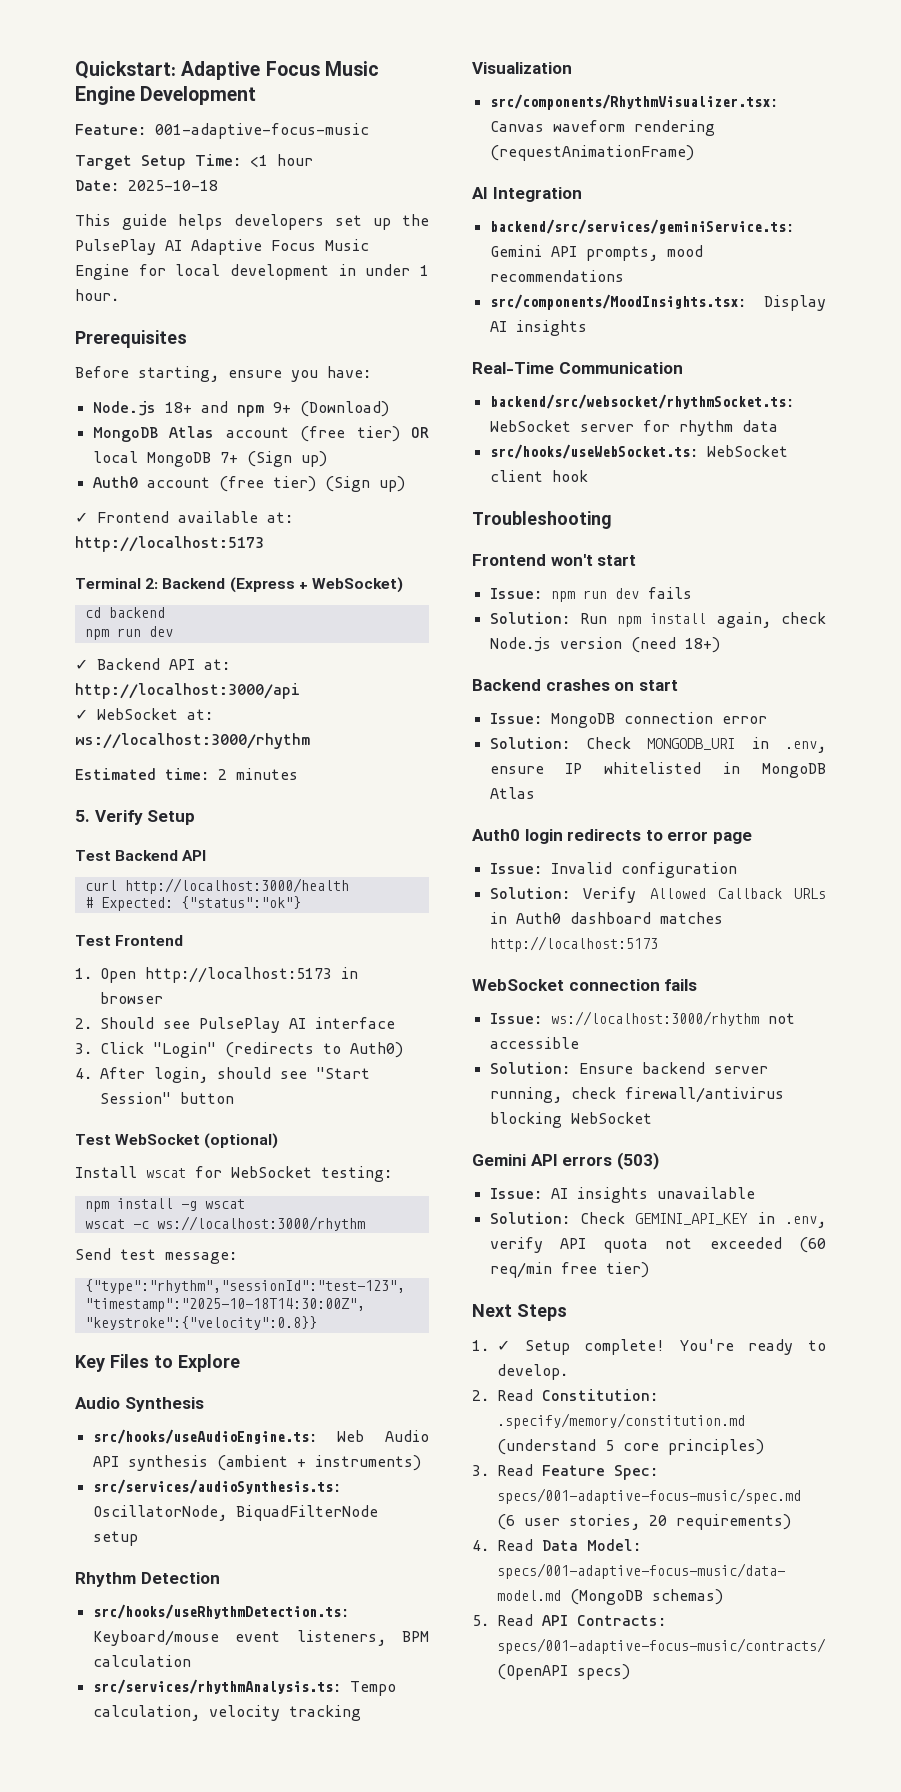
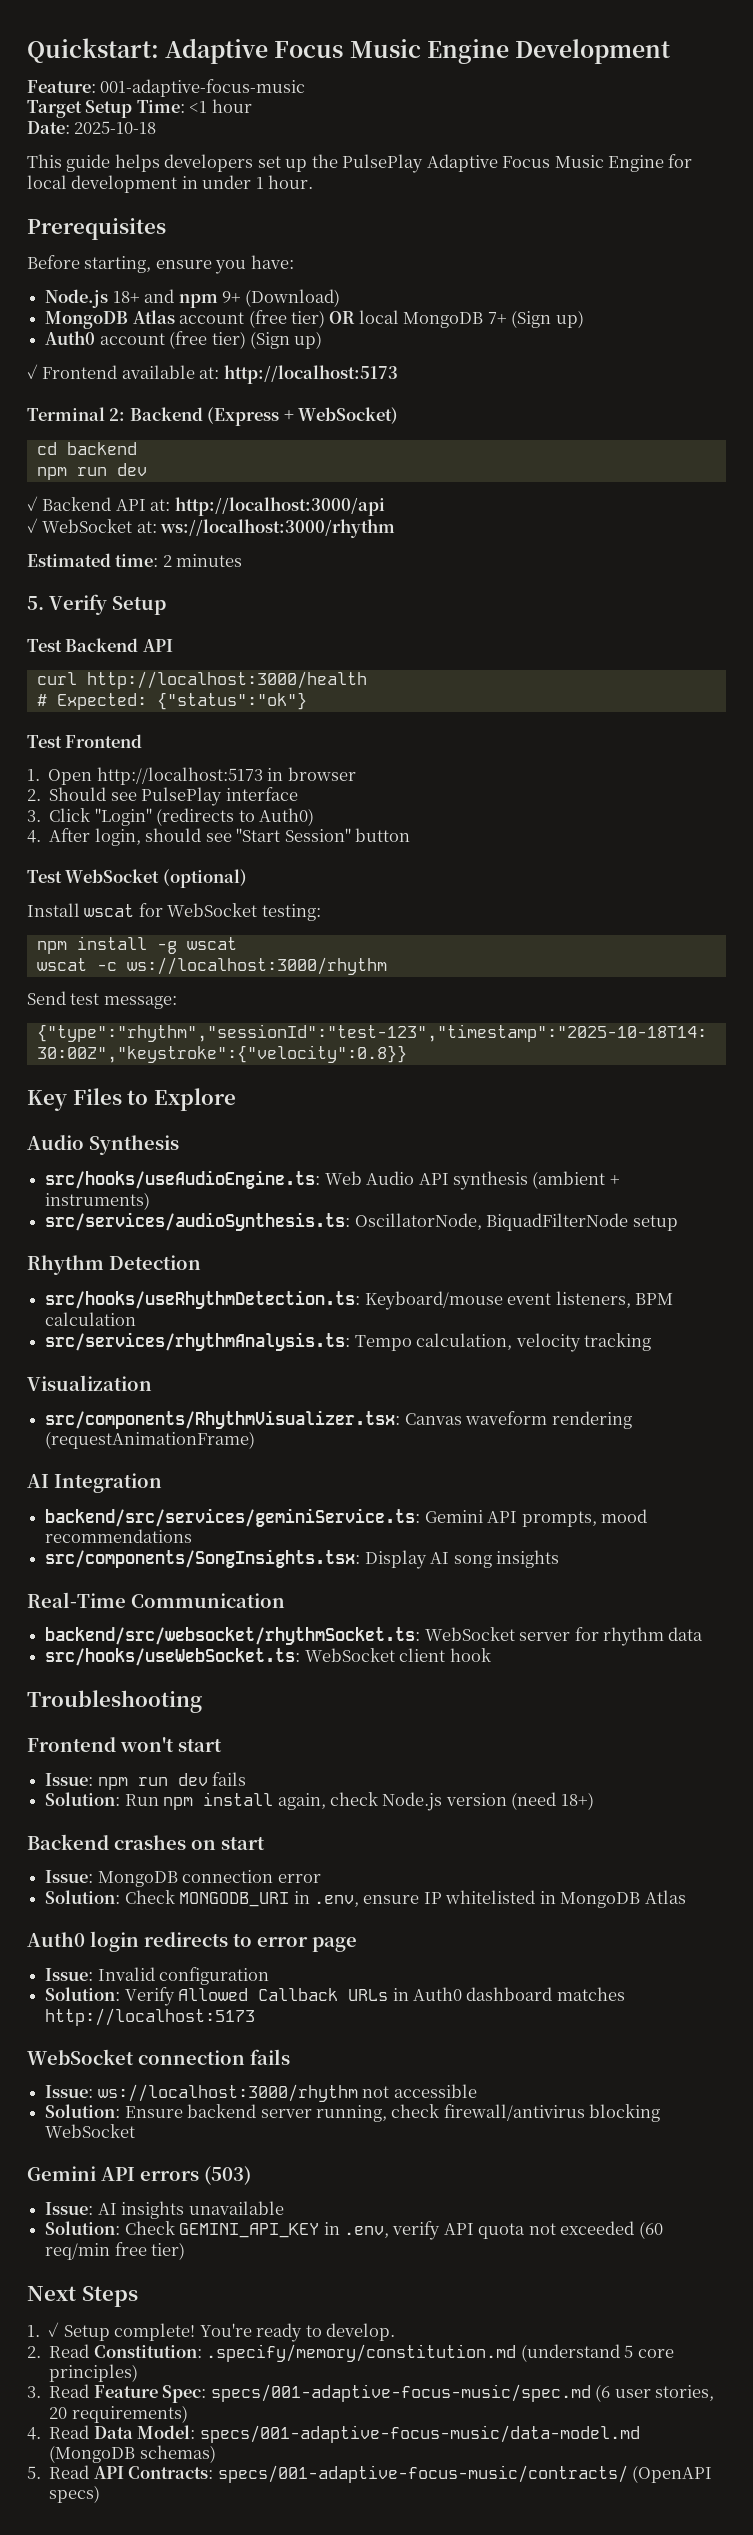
- This guide helps developers set up the PulsePlay AI Adaptive Focus Music Engine for local development in under 1 hour.
+ This guide helps developers set up the PulsePlay Adaptive Focus Music Engine for local development in under 1 hour.
- 2. Should see PulsePlay AI interface
+ 2. Should see PulsePlay interface
- src/components/MoodInsights.tsx: Display AI insights
+ src/components/SongInsights.tsx: Display AI song insights

